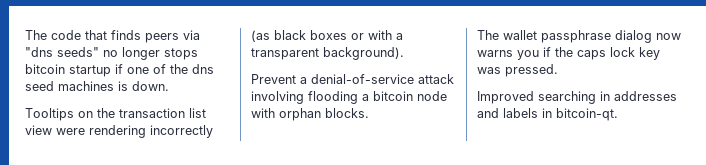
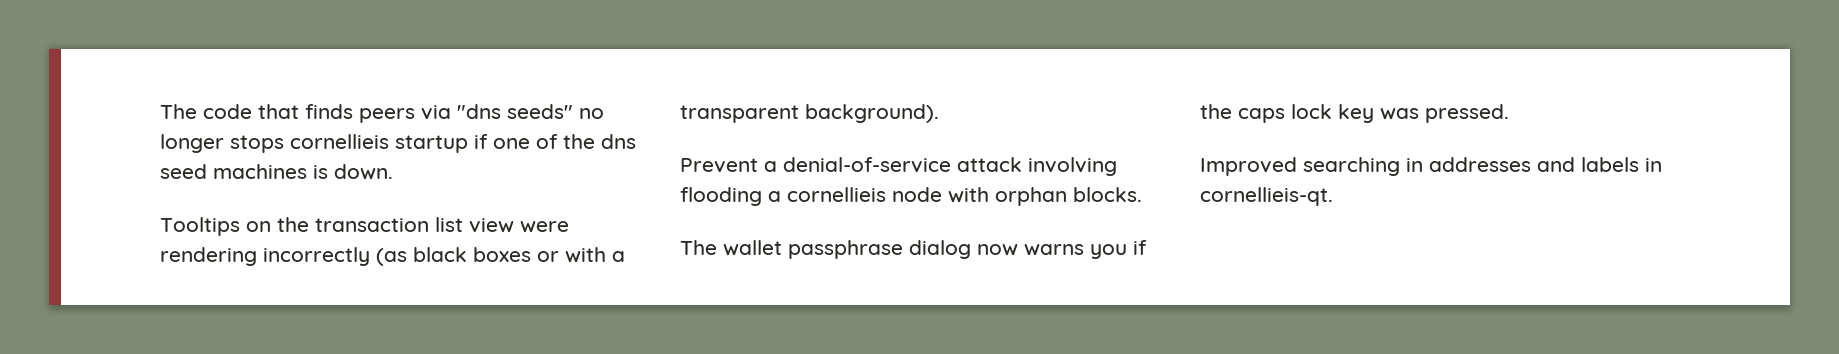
- The code that finds peers via "dns seeds" no longer stops bitcoin startup if one of the dns seed machines is down.
+ The code that finds peers via "dns seeds" no longer stops cornellieis startup if one of the dns seed machines is down.
- Prevent a denial-of-service attack involving flooding a bitcoin node with orphan blocks.
+ Prevent a denial-of-service attack involving flooding a cornellieis node with orphan blocks.
- Improved searching in addresses and labels in bitcoin-qt.
+ Improved searching in addresses and labels in cornellieis-qt.

